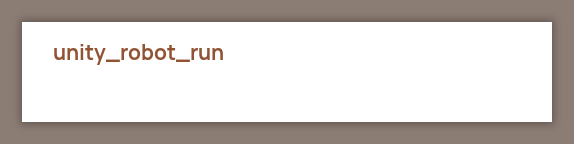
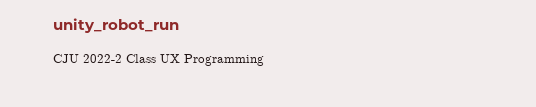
+ CJU 2022-2 Class UX Programming

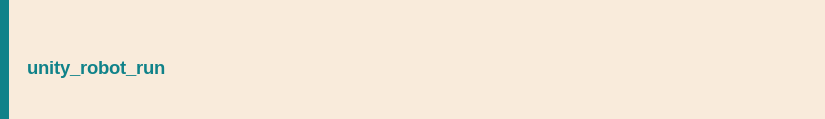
- CJU 2022-2 Class UX Programming

